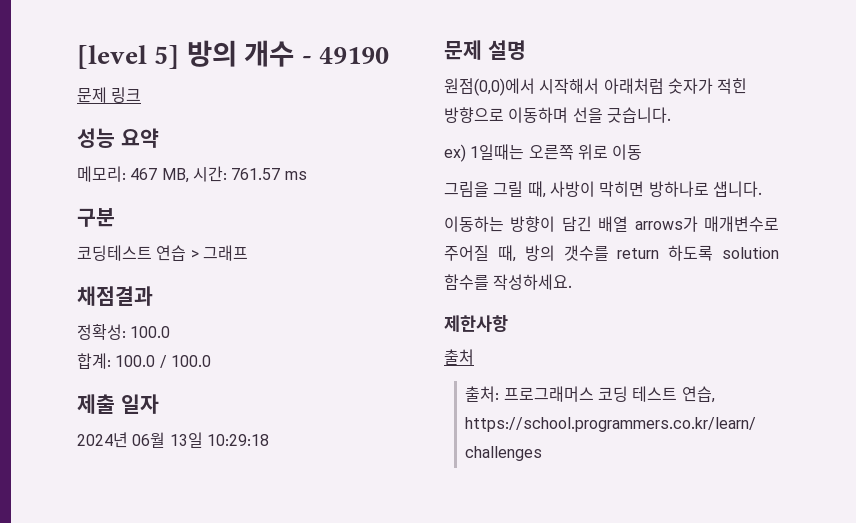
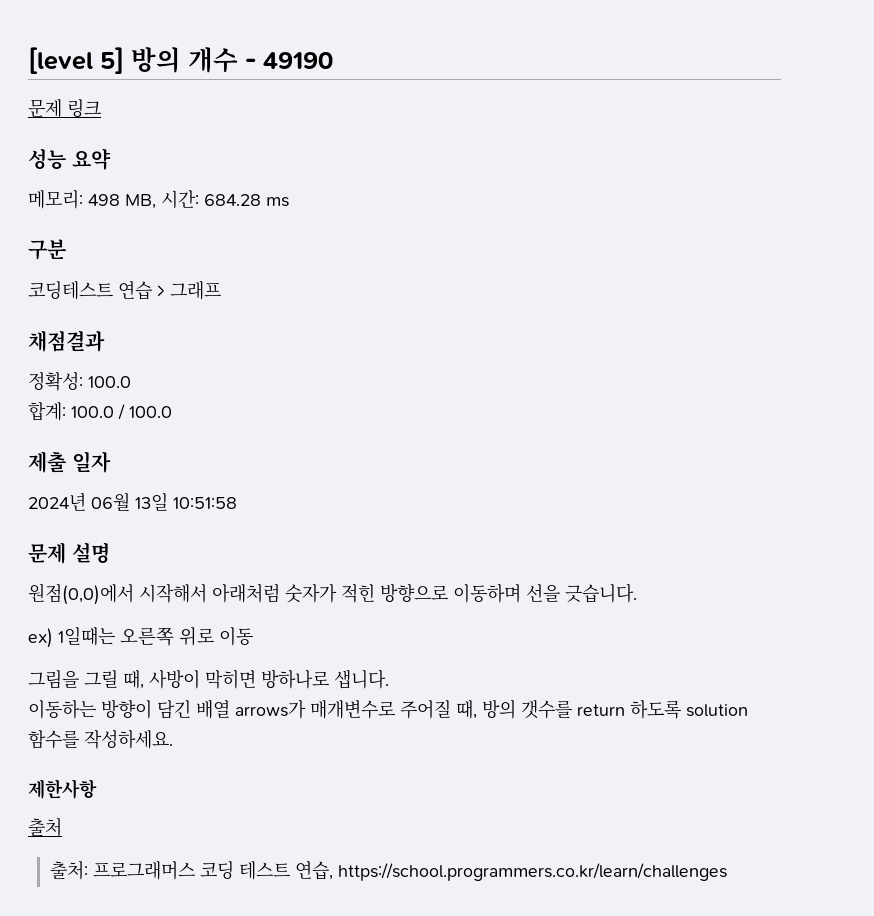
- 메모리: 467 MB, 시간: 761.57 ms
+ 메모리: 498 MB, 시간: 684.28 ms
- 2024년 06월 13일 10:29:18
+ 2024년 06월 13일 10:51:58

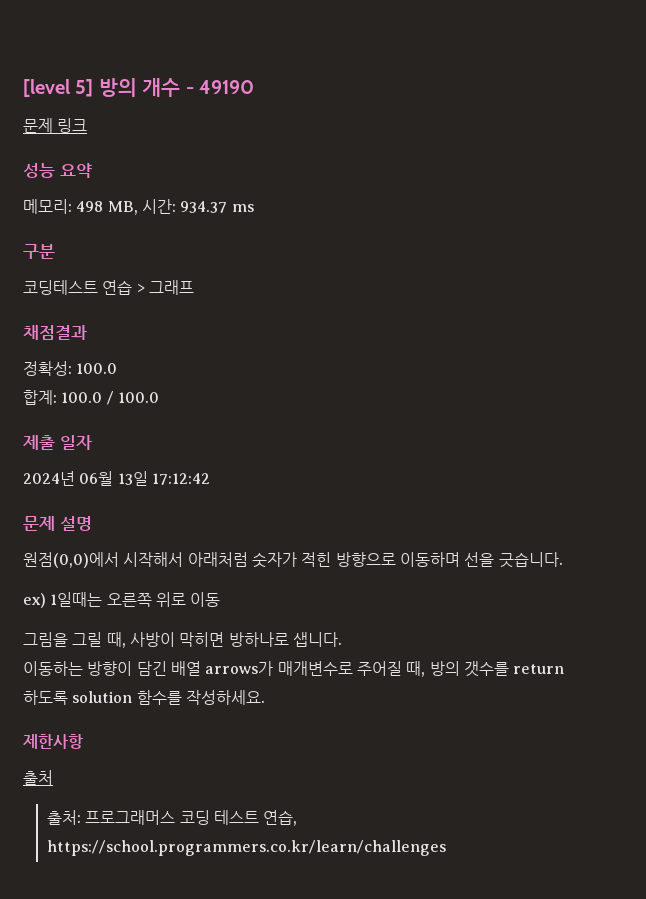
- 메모리: 498 MB, 시간: 684.28 ms
+ 메모리: 498 MB, 시간: 934.37 ms
- 2024년 06월 13일 10:51:58
+ 2024년 06월 13일 17:12:42

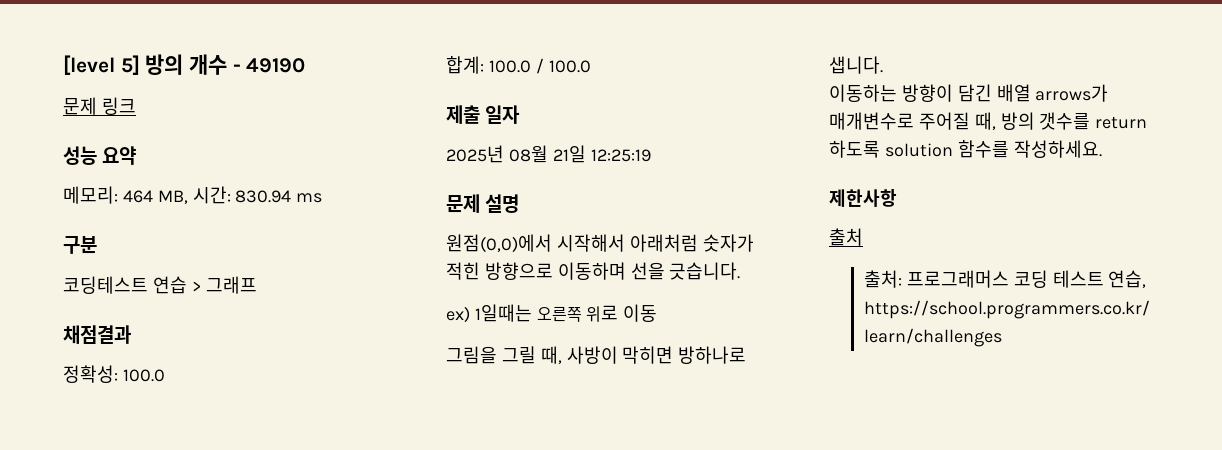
- 메모리: 498 MB, 시간: 934.37 ms
+ 메모리: 464 MB, 시간: 830.94 ms
- 2024년 06월 13일 17:12:42
+ 2025년 08월 21일 12:25:19

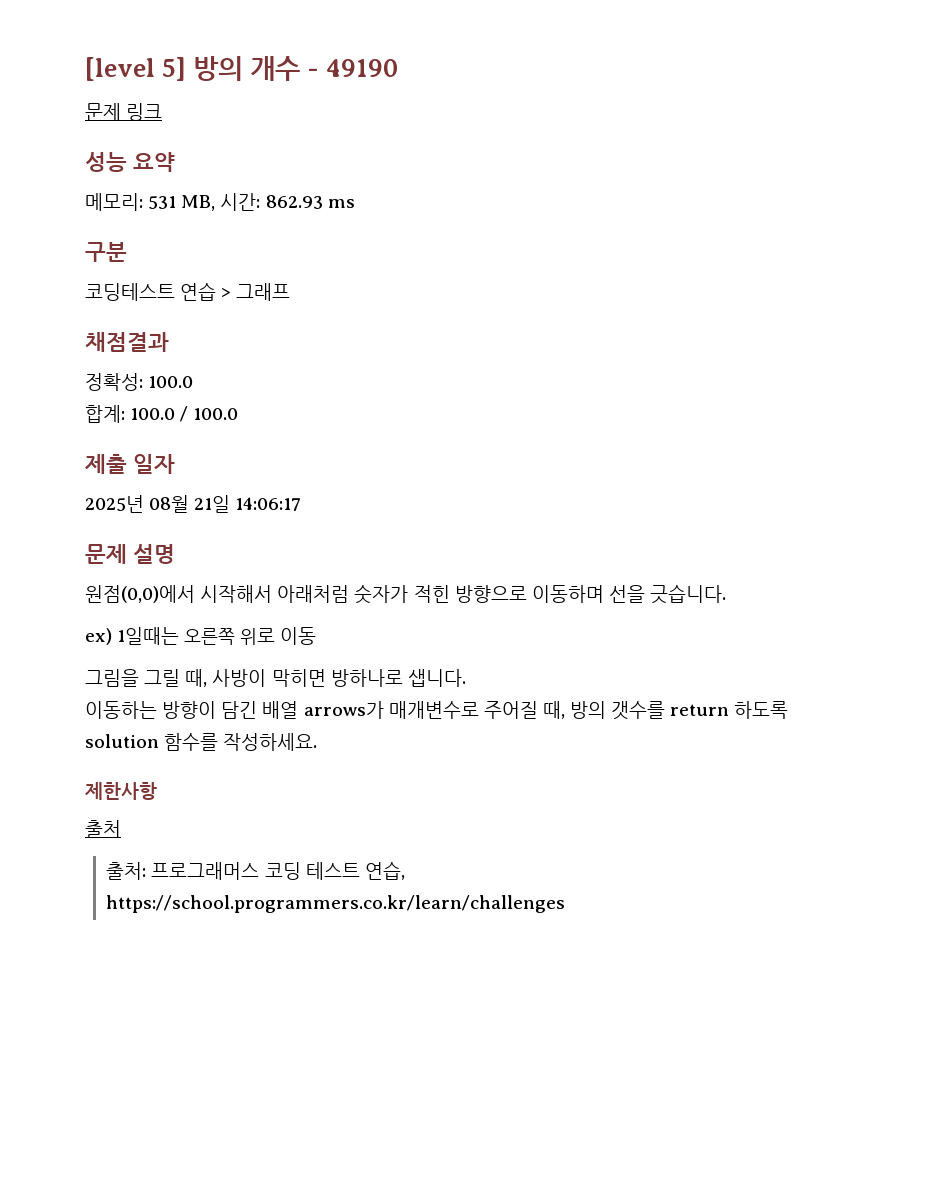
- 메모리: 464 MB, 시간: 830.94 ms
+ 메모리: 531 MB, 시간: 862.93 ms
- 2025년 08월 21일 12:25:19
+ 2025년 08월 21일 14:06:17

